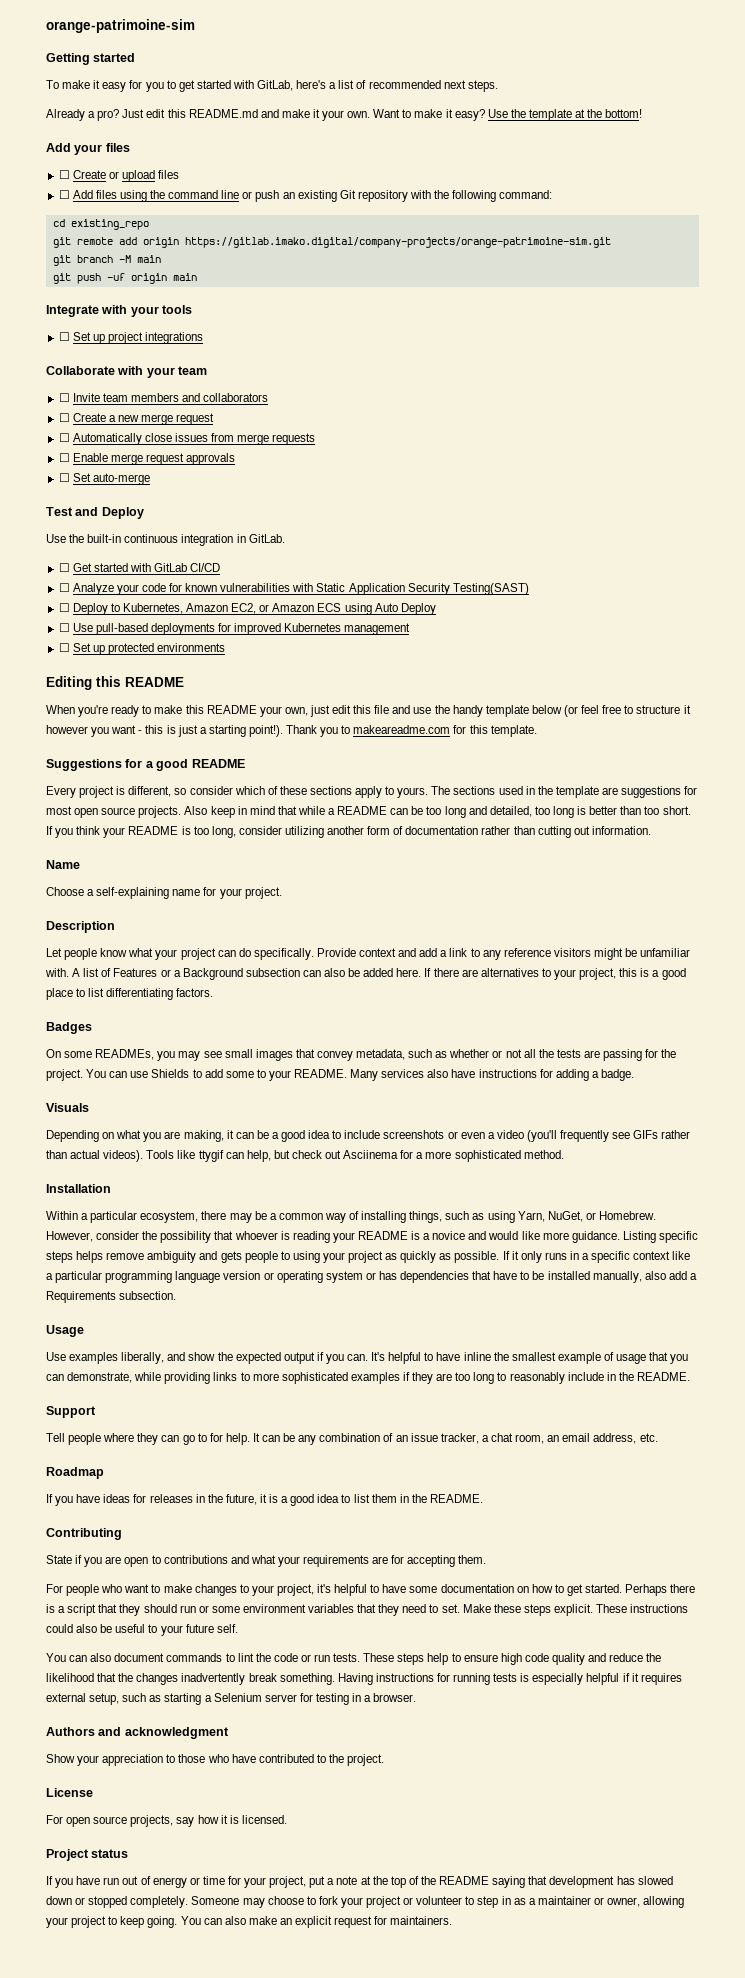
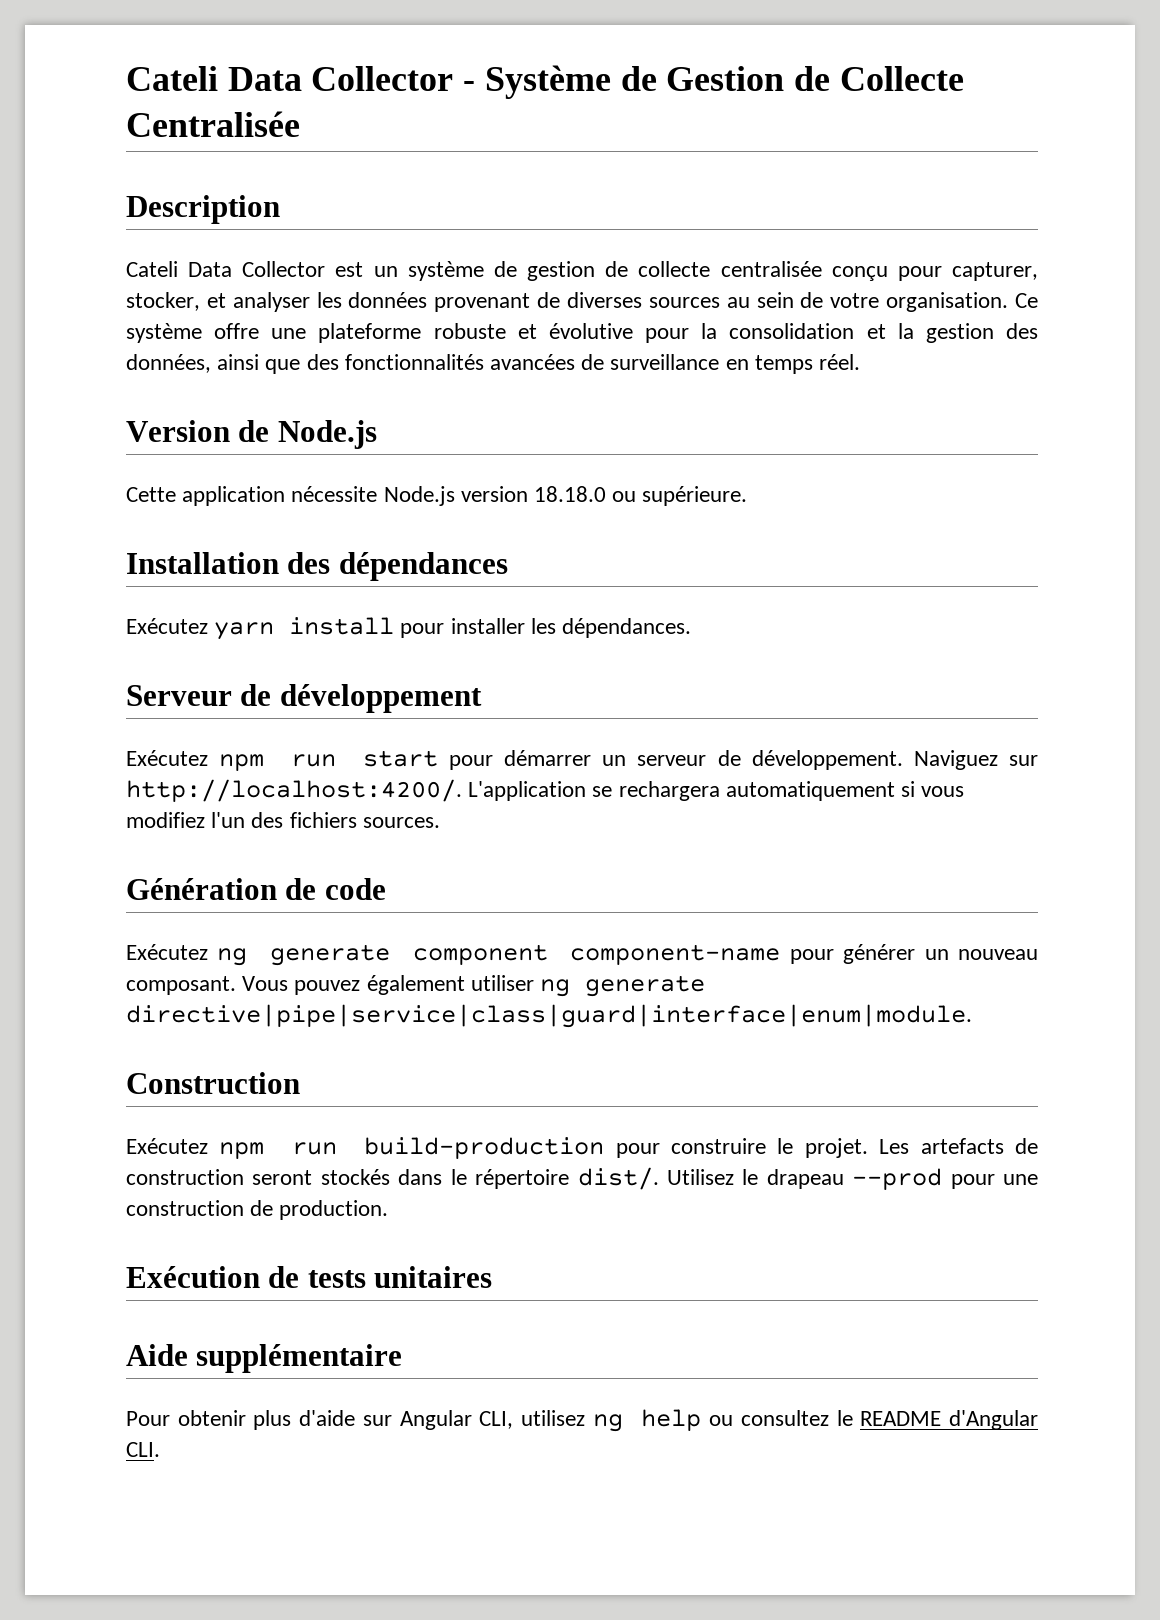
- orange-patrimoine-sim
- Getting started
- To make it easy for you to get started with GitLab, here's a list of recommended next steps.
- Already a pro? Just edit this README.md and make it your own. Want to make it easy? Use the template at the bottom!
- Add your files
- ☐ Create or upload files
- ☐ Add files using the command line or push an existing Git repository with the following command:
- cd existing_repo
- git remote add origin https://gitlab.imako.digital/company-projects/orange-patrimoine-sim.git
- git branch -M main
- git push -uf origin main
- Integrate with your tools
- ☐ Set up project integrations
- Collaborate with your team
- ☐ Invite team members and collaborators
- ☐ Create a new merge request
- ☐ Automatically close issues from merge requests
- ☐ Enable merge request approvals
- ☐ Set auto-merge
- Test and Deploy
- Use the built-in continuous integration in GitLab.
- ☐ Get started with GitLab CI/CD
- ☐ Analyze your code for known vulnerabilities with Static Application Security Testing(SAST)
- ☐ Deploy to Kubernetes, Amazon EC2, or Amazon ECS using Auto Deploy
- ☐ Use pull-based deployments for improved Kubernetes management
- ☐ Set up protected environments
- Editing this README
- When you're ready to make this README your own, just edit this file and use the handy template below (or feel free to structure it however you want - this is just a starting point!). Thank you to makeareadme.com for this template.
- Suggestions for a good README
- Every project is different, so consider which of these sections apply to yours. The sections used in the template are suggestions for most open source projects. Also keep in mind that while a README can be too long and detailed, too long is better than too short. If you think your README is too long, consider utilizing another form of documentation rather than cutting out information.
- Name
- Choose a self-explaining name for your project.
+ Cateli Data Collector - Système de Gestion de Collecte Centralisée
  Description
- Let people know what your project can do specifically. Provide context and add a link to any reference visitors might be unfamiliar with. A list of Features or a Background subsection can also be added here. If there are alternatives to your project, this is a good place to list differentiating factors.
- Badges
- On some READMEs, you may see small images that convey metadata, such as whether or not all the tests are passing for the project. You can use Shields to add some to your README. Many services also have instructions for adding a badge.
- Visuals
- Depending on what you are making, it can be a good idea to include screenshots or even a video (you'll frequently see GIFs rather than actual videos). Tools like ttygif can help, but check out Asciinema for a more sophisticated method.
- Installation
- Within a particular ecosystem, there may be a common way of installing things, such as using Yarn, NuGet, or Homebrew. However, consider the possibility that whoever is reading your README is a novice and would like more guidance. Listing specific steps helps remove ambiguity and gets people to using your project as quickly as possible. If it only runs in a specific context like a particular programming language version or operating system or has dependencies that have to be installed manually, also add a Requirements subsection.
- Usage
- Use examples liberally, and show the expected output if you can. It's helpful to have inline the smallest example of usage that you can demonstrate, while providing links to more sophisticated examples if they are too long to reasonably include in the README.
- Support
- Tell people where they can go to for help. It can be any combination of an issue tracker, a chat room, an email address, etc.
- Roadmap
- If you have ideas for releases in the future, it is a good idea to list them in the README.
- Contributing
- State if you are open to contributions and what your requirements are for accepting them.
- For people who want to make changes to your project, it's helpful to have some documentation on how to get started. Perhaps there is a script that they should run or some environment variables that they need to set. Make these steps explicit. These instructions could also be useful to your future self.
- You can also document commands to lint the code or run tests. These steps help to ensure high code quality and reduce the likelihood that the changes inadvertently break something. Having instructions for running tests is especially helpful if it requires external setup, such as starting a Selenium server for testing in a browser.
- Authors and acknowledgment
- Show your appreciation to those who have contributed to the project.
- License
- For open source projects, say how it is licensed.
- Project status
- If you have run out of energy or time for your project, put a note at the top of the README saying that development has slowed down or stopped completely. Someone may choose to fork your project or volunteer to step in as a maintainer or owner, allowing your project to keep going. You can also make an explicit request for maintainers.
+ Cateli Data Collector est un système de gestion de collecte centralisée conçu pour capturer, stocker, et analyser les données provenant de diverses sources au sein de votre organisation. Ce système offre une plateforme robuste et évolutive pour la consolidation et la gestion des données, ainsi que des fonctionnalités avancées de surveillance en temps réel.
+ Version de Node.js
+ Cette application nécessite Node.js version 18.18.0 ou supérieure.
+ Installation des dépendances
+ Exécutez yarn install pour installer les dépendances.
+ Serveur de développement
+ Exécutez npm run start pour démarrer un serveur de développement. Naviguez sur http://localhost:4200/. L'application se rechargera automatiquement si vous modifiez l'un des fichiers sources.
+ Génération de code
+ Exécutez ng generate component component-name pour générer un nouveau composant. Vous pouvez également utiliser ng generate directive|pipe|service|class|guard|interface|enum|module.
+ Construction
+ Exécutez npm run build-production pour construire le projet. Les artefacts de construction seront stockés dans le répertoire dist/. Utilisez le drapeau --prod pour une construction de production.
+ Exécution de tests unitaires
+ Aide supplémentaire
+ Pour obtenir plus d'aide sur Angular CLI, utilisez ng help ou consultez le README d'Angular CLI.

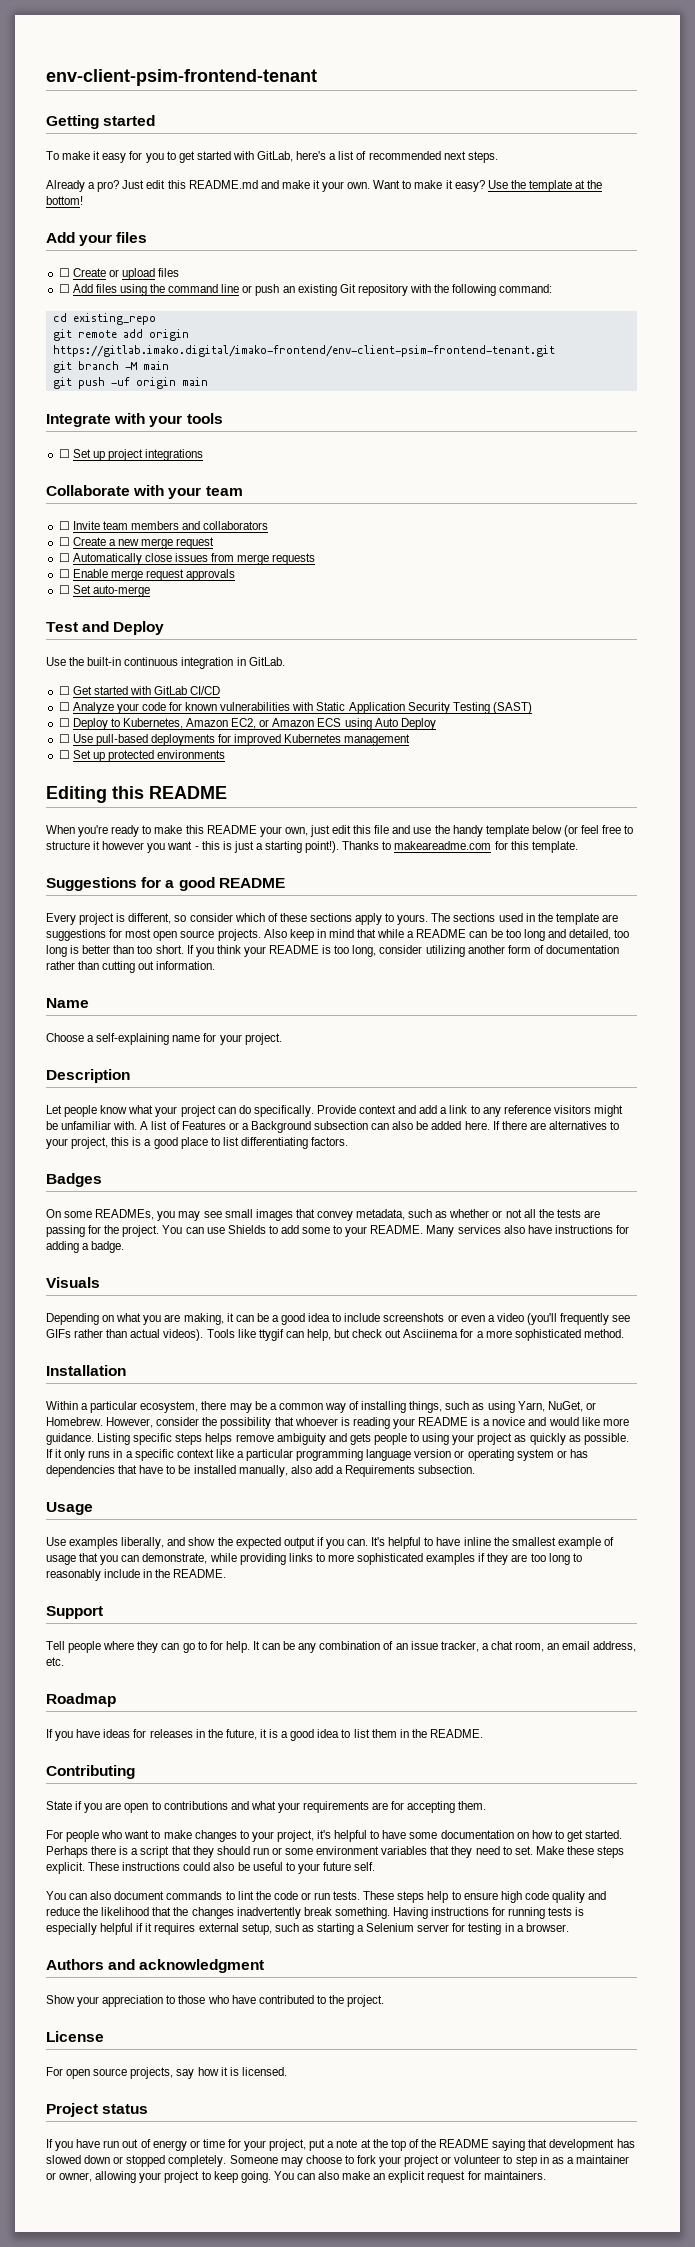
- Cateli Data Collector - Système de Gestion de Collecte Centralisée
+ env-client-psim-frontend-tenant
+ Getting started
+ To make it easy for you to get started with GitLab, here's a list of recommended next steps.
+ Already a pro? Just edit this README.md and make it your own. Want to make it easy? Use the template at the bottom!
+ Add your files
+ ☐ Create or upload files
+ ☐ Add files using the command line or push an existing Git repository with the following command:
+ cd existing_repo
+ git remote add origin https://gitlab.imako.digital/imako-frontend/env-client-psim-frontend-tenant.git
+ git branch -M main
+ git push -uf origin main
+ Integrate with your tools
+ ☐ Set up project integrations
+ Collaborate with your team
+ ☐ Invite team members and collaborators
+ ☐ Create a new merge request
+ ☐ Automatically close issues from merge requests
+ ☐ Enable merge request approvals
+ ☐ Set auto-merge
+ Test and Deploy
+ Use the built-in continuous integration in GitLab.
+ ☐ Get started with GitLab CI/CD
+ ☐ Analyze your code for known vulnerabilities with Static Application Security Testing (SAST)
+ ☐ Deploy to Kubernetes, Amazon EC2, or Amazon ECS using Auto Deploy
+ ☐ Use pull-based deployments for improved Kubernetes management
+ ☐ Set up protected environments
+ Editing this README
+ When you're ready to make this README your own, just edit this file and use the handy template below (or feel free to structure it however you want - this is just a starting point!). Thanks to makeareadme.com for this template.
+ Suggestions for a good README
+ Every project is different, so consider which of these sections apply to yours. The sections used in the template are suggestions for most open source projects. Also keep in mind that while a README can be too long and detailed, too long is better than too short. If you think your README is too long, consider utilizing another form of documentation rather than cutting out information.
+ Name
+ Choose a self-explaining name for your project.
  Description
- Cateli Data Collector est un système de gestion de collecte centralisée conçu pour capturer, stocker, et analyser les données provenant de diverses sources au sein de votre organisation. Ce système offre une plateforme robuste et évolutive pour la consolidation et la gestion des données, ainsi que des fonctionnalités avancées de surveillance en temps réel.
- Version de Node.js
- Cette application nécessite Node.js version 18.18.0 ou supérieure.
- Installation des dépendances
- Exécutez yarn install pour installer les dépendances.
- Serveur de développement
- Exécutez npm run start pour démarrer un serveur de développement. Naviguez sur http://localhost:4200/. L'application se rechargera automatiquement si vous modifiez l'un des fichiers sources.
- Génération de code
- Exécutez ng generate component component-name pour générer un nouveau composant. Vous pouvez également utiliser ng generate directive|pipe|service|class|guard|interface|enum|module.
- Construction
- Exécutez npm run build-production pour construire le projet. Les artefacts de construction seront stockés dans le répertoire dist/. Utilisez le drapeau --prod pour une construction de production.
- Exécution de tests unitaires
- Aide supplémentaire
- Pour obtenir plus d'aide sur Angular CLI, utilisez ng help ou consultez le README d'Angular CLI.
+ Let people know what your project can do specifically. Provide context and add a link to any reference visitors might be unfamiliar with. A list of Features or a Background subsection can also be added here. If there are alternatives to your project, this is a good place to list differentiating factors.
+ Badges
+ On some READMEs, you may see small images that convey metadata, such as whether or not all the tests are passing for the project. You can use Shields to add some to your README. Many services also have instructions for adding a badge.
+ Visuals
+ Depending on what you are making, it can be a good idea to include screenshots or even a video (you'll frequently see GIFs rather than actual videos). Tools like ttygif can help, but check out Asciinema for a more sophisticated method.
+ Installation
+ Within a particular ecosystem, there may be a common way of installing things, such as using Yarn, NuGet, or Homebrew. However, consider the possibility that whoever is reading your README is a novice and would like more guidance. Listing specific steps helps remove ambiguity and gets people to using your project as quickly as possible. If it only runs in a specific context like a particular programming language version or operating system or has dependencies that have to be installed manually, also add a Requirements subsection.
+ Usage
+ Use examples liberally, and show the expected output if you can. It's helpful to have inline the smallest example of usage that you can demonstrate, while providing links to more sophisticated examples if they are too long to reasonably include in the README.
+ Support
+ Tell people where they can go to for help. It can be any combination of an issue tracker, a chat room, an email address, etc.
+ Roadmap
+ If you have ideas for releases in the future, it is a good idea to list them in the README.
+ Contributing
+ State if you are open to contributions and what your requirements are for accepting them.
+ For people who want to make changes to your project, it's helpful to have some documentation on how to get started. Perhaps there is a script that they should run or some environment variables that they need to set. Make these steps explicit. These instructions could also be useful to your future self.
+ You can also document commands to lint the code or run tests. These steps help to ensure high code quality and reduce the likelihood that the changes inadvertently break something. Having instructions for running tests is especially helpful if it requires external setup, such as starting a Selenium server for testing in a browser.
+ Authors and acknowledgment
+ Show your appreciation to those who have contributed to the project.
+ License
+ For open source projects, say how it is licensed.
+ Project status
+ If you have run out of energy or time for your project, put a note at the top of the README saying that development has slowed down or stopped completely. Someone may choose to fork your project or volunteer to step in as a maintainer or owner, allowing your project to keep going. You can also make an explicit request for maintainers.

